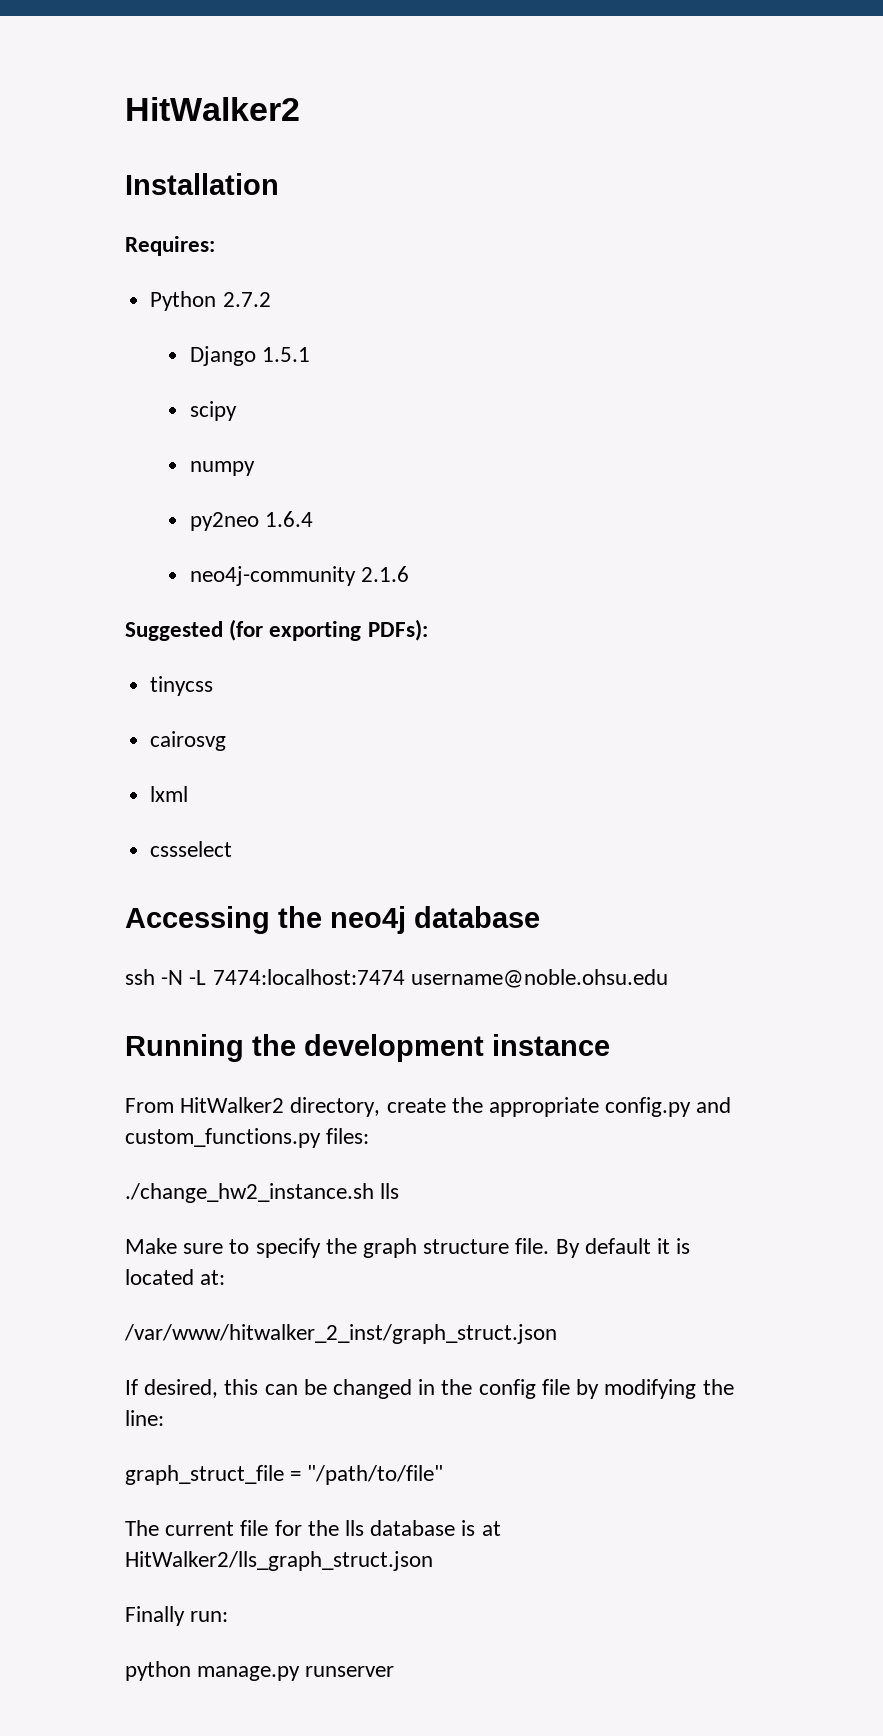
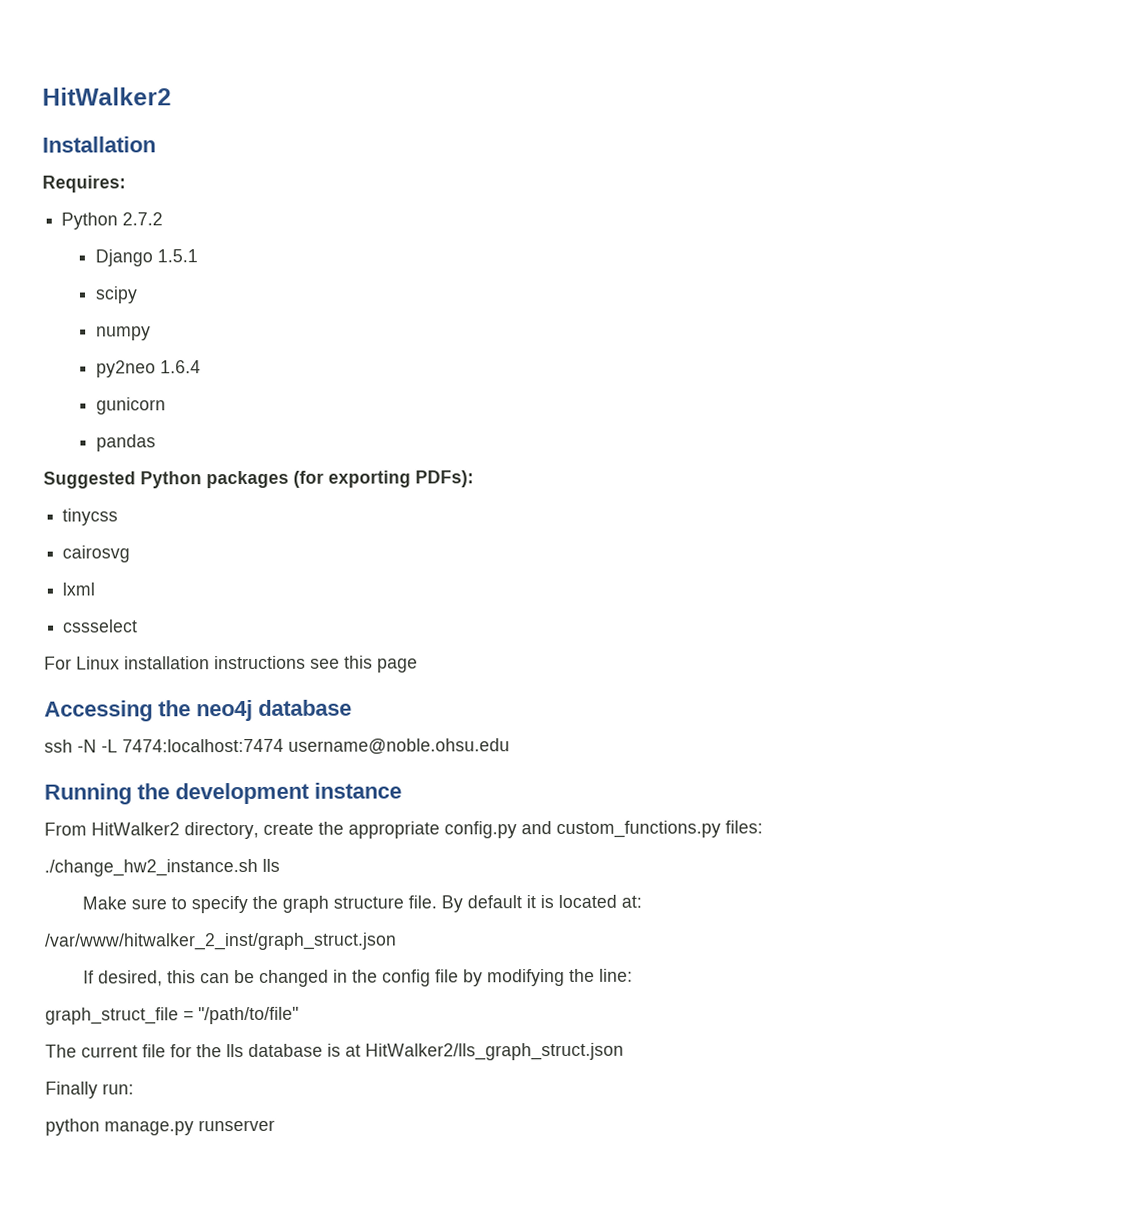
- neo4j-community 2.1.6
+ gunicorn
+ pandas
- Suggested (for exporting PDFs):
+ Suggested Python packages (for exporting PDFs):
+ For Linux installation instructions see this page

